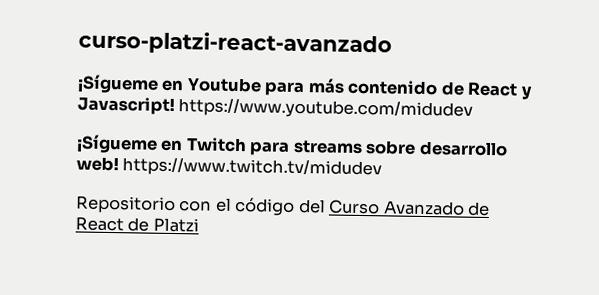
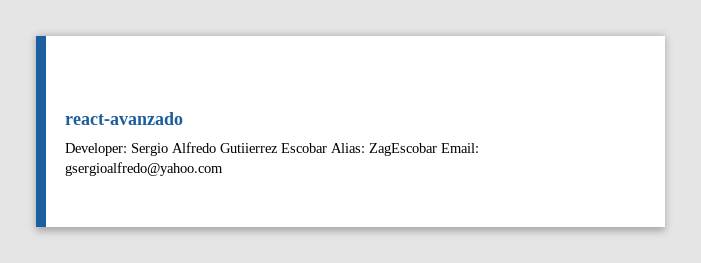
- curso-platzi-react-avanzado
- ¡Sígueme en Youtube para más contenido de React y Javascript! https://www.youtube.com/midudev
- ¡Sígueme en Twitch para streams sobre desarrollo web! https://www.twitch.tv/midudev
- Repositorio con el código del Curso Avanzado de React de Platzi
+ react-avanzado
+ Developer: Sergio Alfredo Gutiierrez Escobar Alias: ZagEscobar Email: gsergioalfredo@yahoo.com

